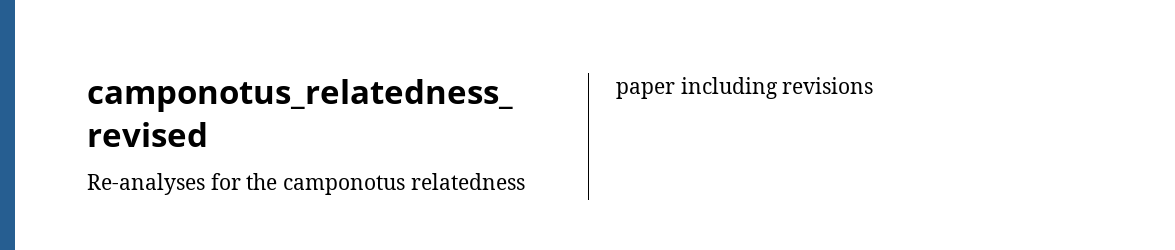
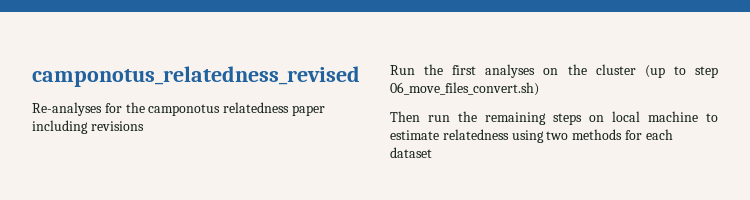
+ Run the first analyses on the cluster (up to step 06_move_files_convert.sh)
+ Then run the remaining steps on local machine to estimate relatedness using two methods for each dataset

